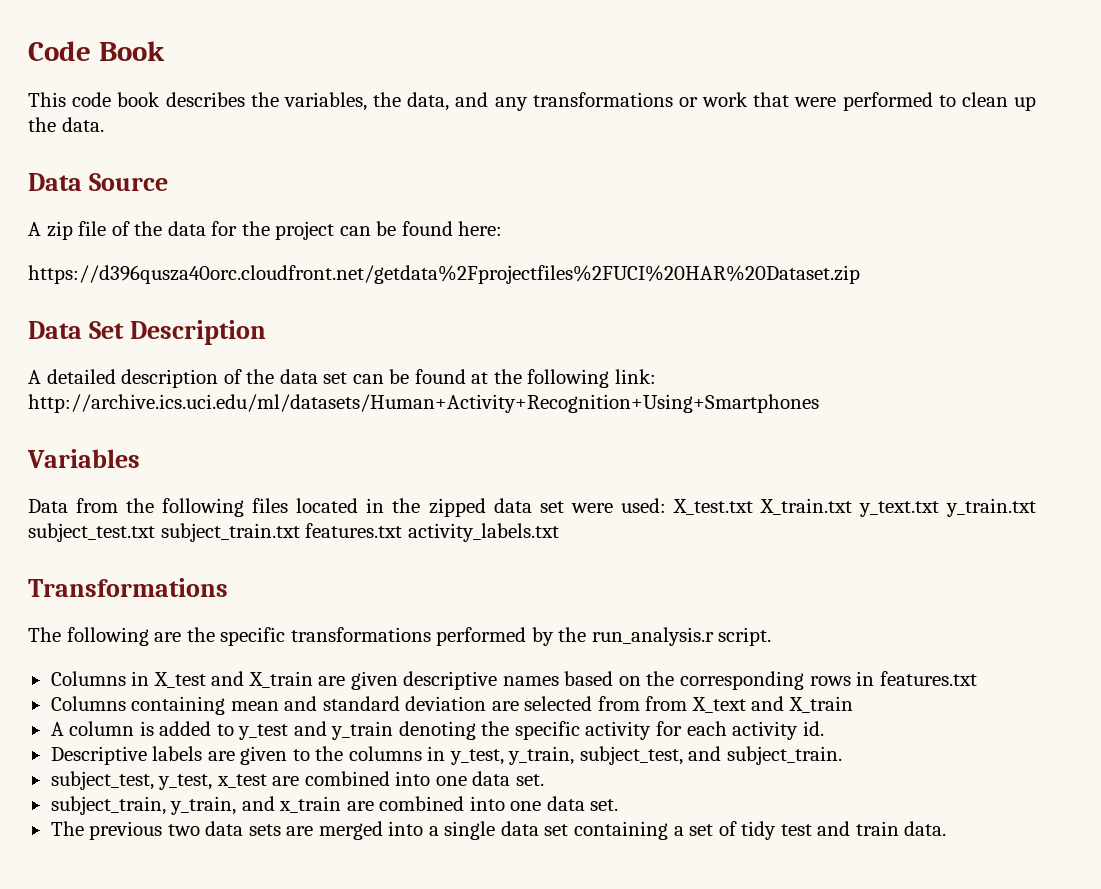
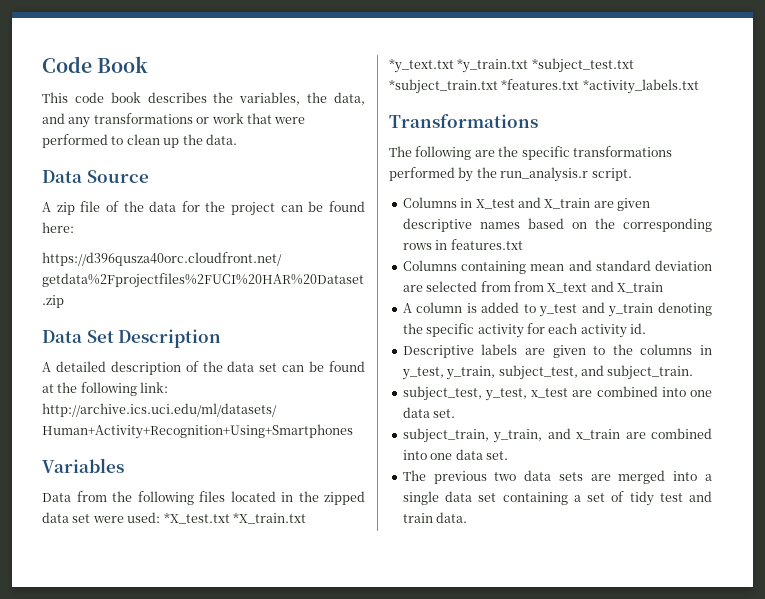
- Data from the following files located in the zipped data set were used: X_test.txt X_train.txt y_text.txt y_train.txt subject_test.txt subject_train.txt features.txt activity_labels.txt
+ Data from the following files located in the zipped data set were used: *X_test.txt *X_train.txt *y_text.txt *y_train.txt *subject_test.txt *subject_train.txt *features.txt *activity_labels.txt

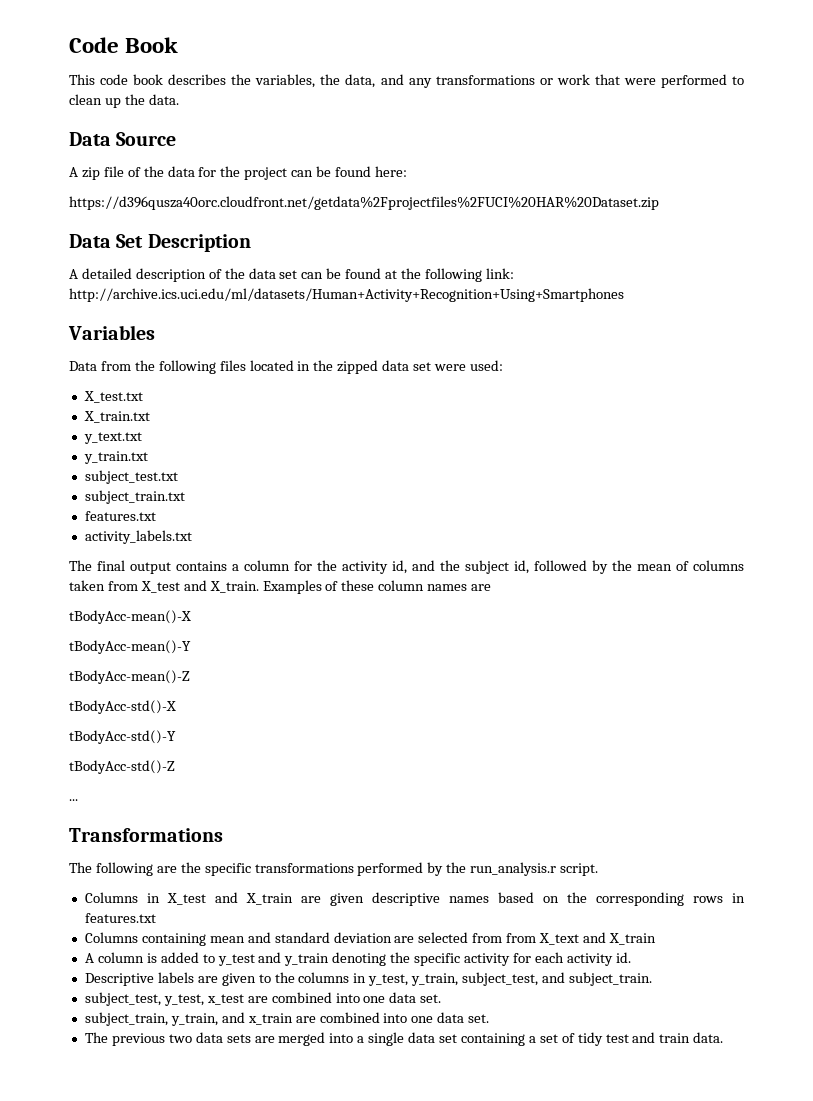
- Data from the following files located in the zipped data set were used: *X_test.txt *X_train.txt *y_text.txt *y_train.txt *subject_test.txt *subject_train.txt *features.txt *activity_labels.txt
+ Data from the following files located in the zipped data set were used:
+ X_test.txt
+ X_train.txt
+ y_text.txt
+ y_train.txt
+ subject_test.txt
+ subject_train.txt
+ features.txt
+ activity_labels.txt
+ The final output contains a column for the activity id, and the subject id, followed by the mean of columns taken from X_test and X_train. Examples of these column names are
+ tBodyAcc-mean()-X
+ tBodyAcc-mean()-Y
+ tBodyAcc-mean()-Z
+ tBodyAcc-std()-X
+ tBodyAcc-std()-Y
+ tBodyAcc-std()-Z
+ ...

